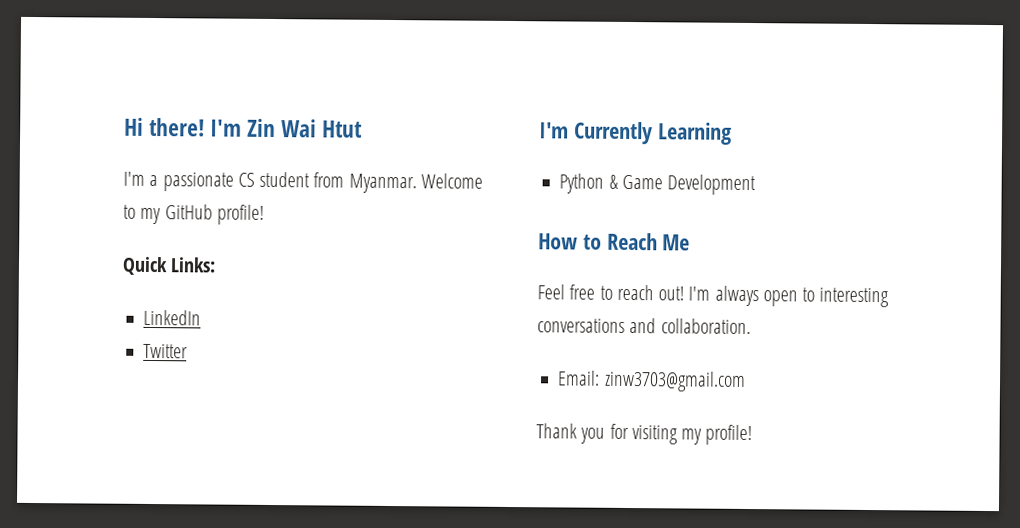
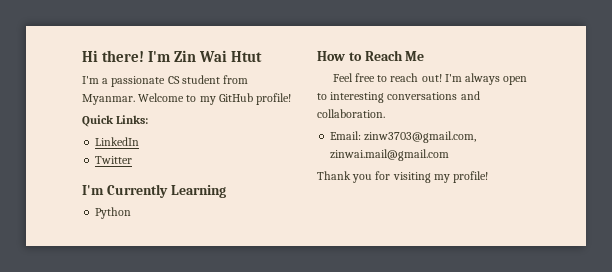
- Python & Game Development
+ Python
- Email: zinw3703@gmail.com
+ Email: zinw3703@gmail.com, zinwai.mail@gmail.com

